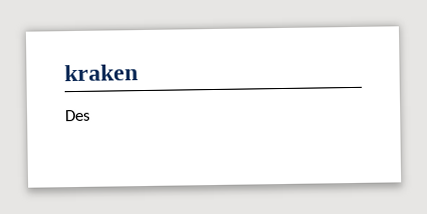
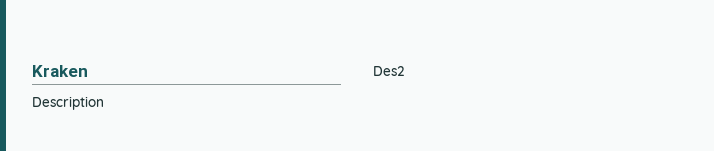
- kraken
- Des
+ Kraken
+ Description
+ Des2

